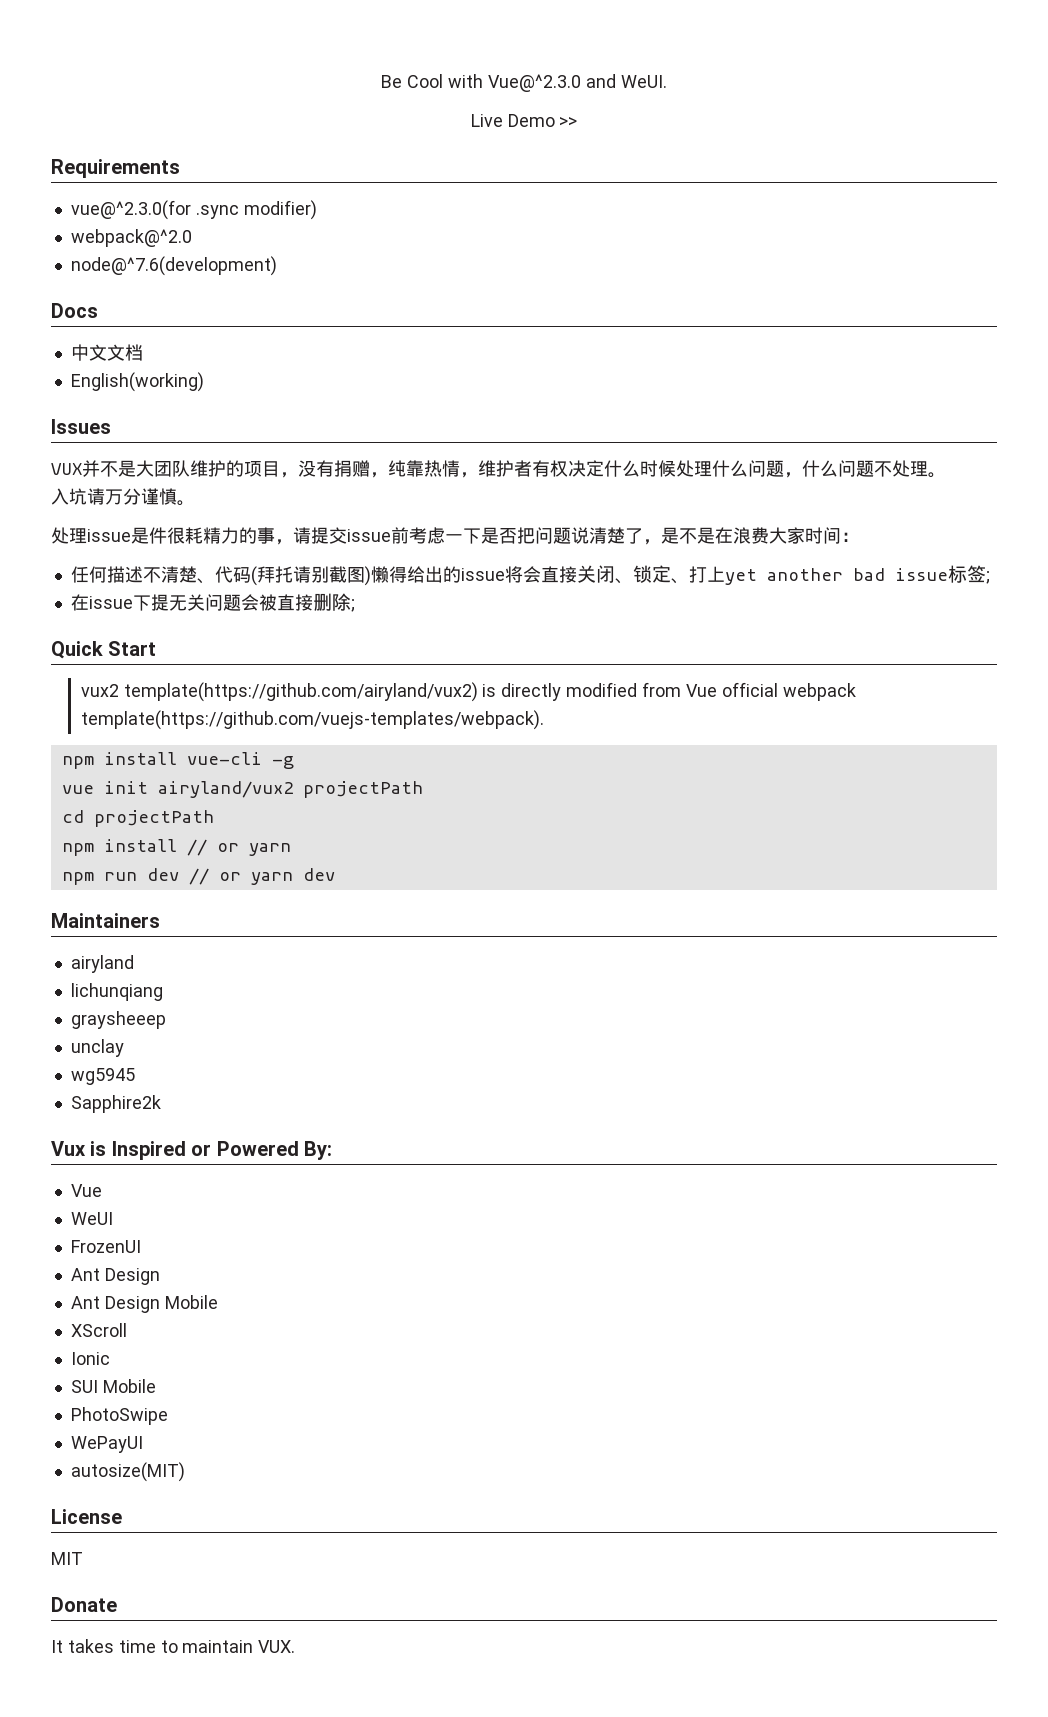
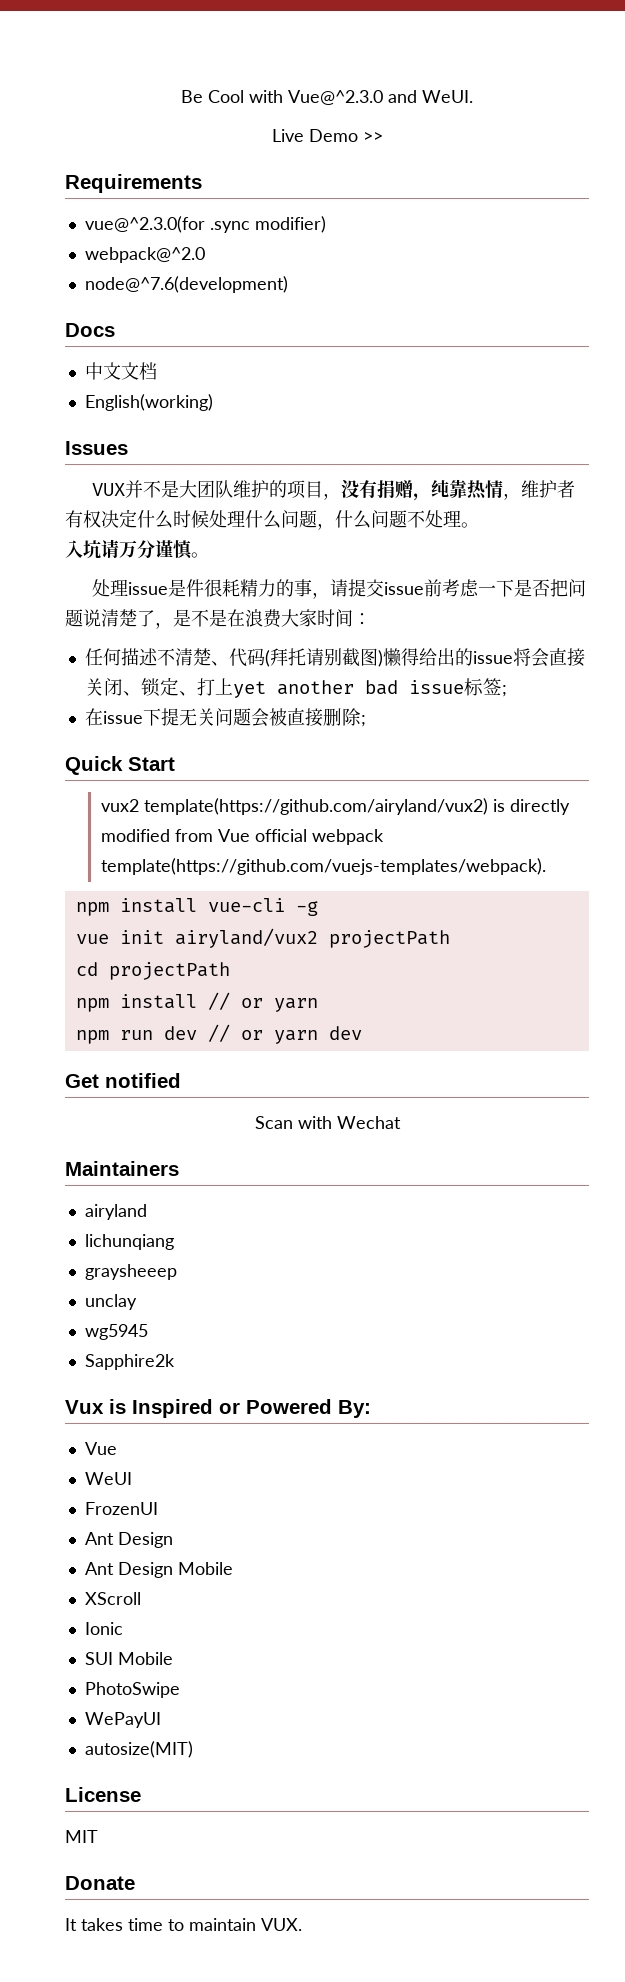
+ Get notified
+ Scan with Wechat

